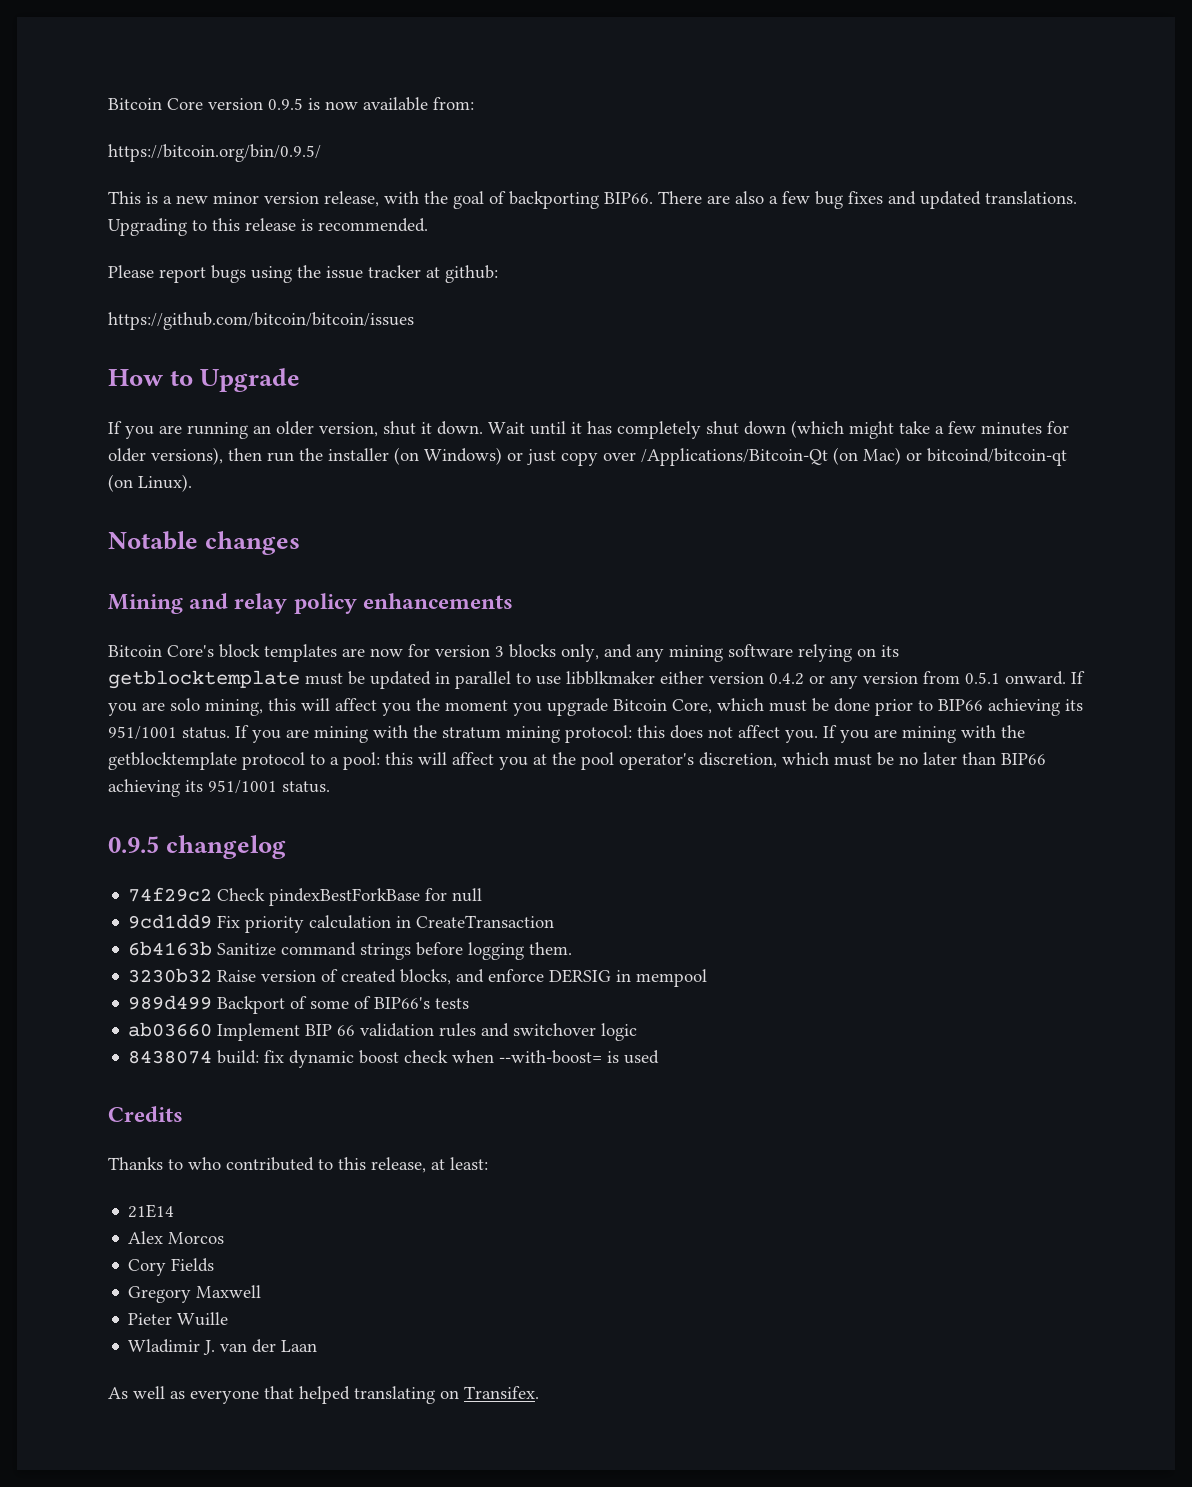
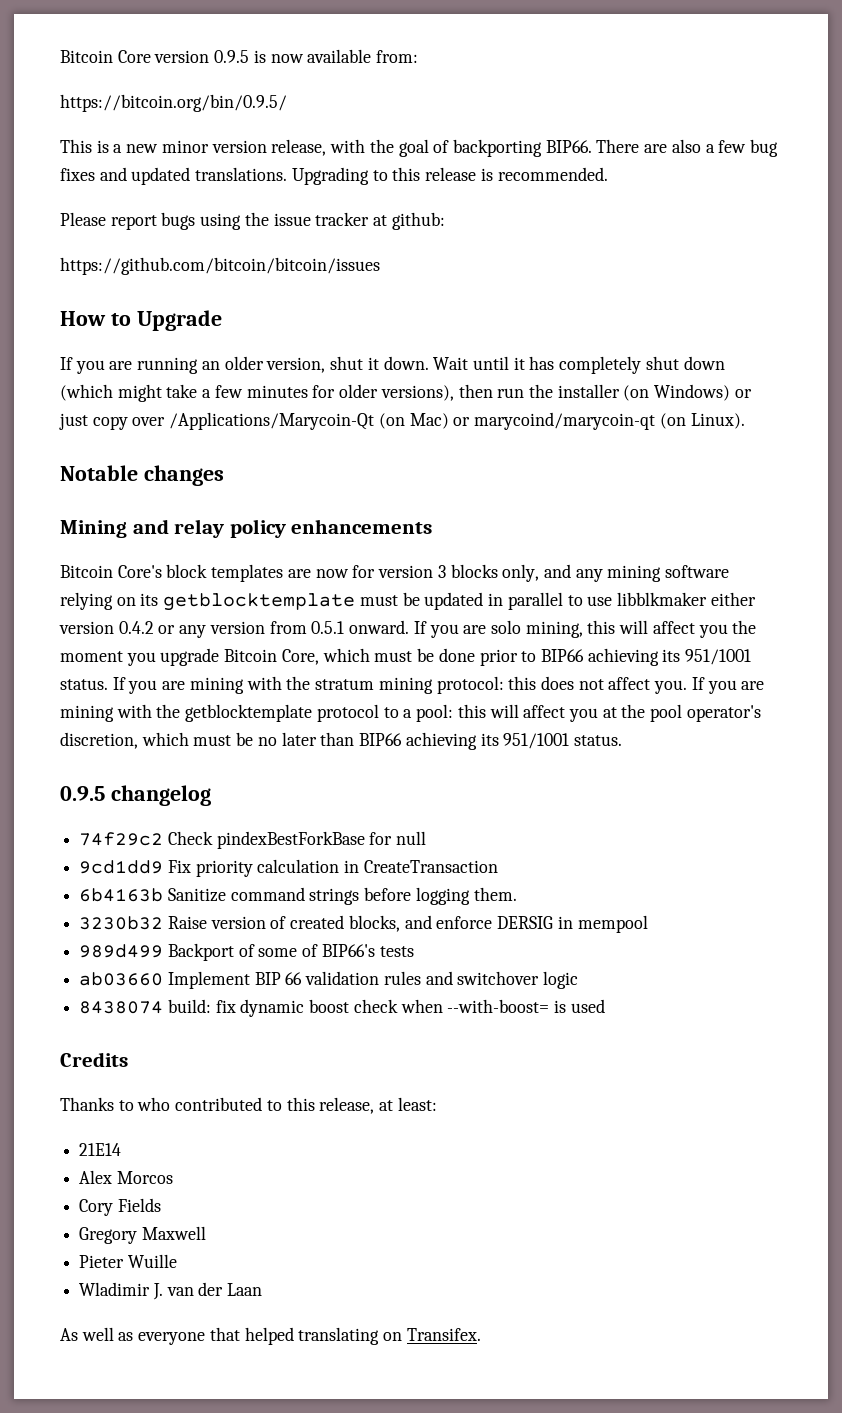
- Wait until it has completely shut down (which might take a few minutes for older versions), then run the installer (on Windows) or just copy over /Applications/Bitcoin-Qt (on Mac) or bitcoind/bitcoin-qt (on Linux).
+ Wait until it has completely shut down (which might take a few minutes for older versions), then run the installer (on Windows) or just copy over /Applications/Marycoin-Qt (on Mac) or marycoind/marycoin-qt (on Linux).

